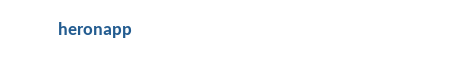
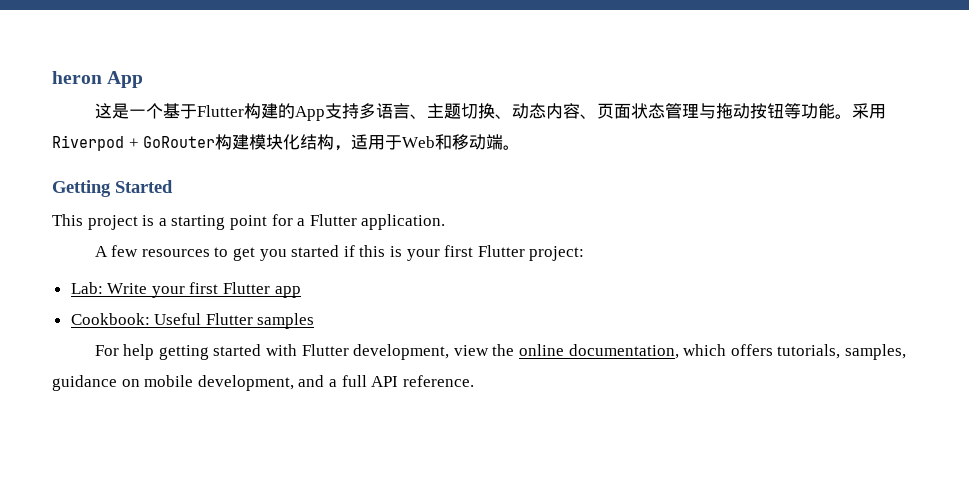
- heronapp
+ heron App
+ 这是一个基于Flutter构建的App支持多语言、主题切换、动态内容、页面状态管理与拖动按钮等功能。采用Riverpod + GoRouter构建模块化结构，适用于Web和移动端。
+ Getting Started
+ This project is a starting point for a Flutter application.
+ A few resources to get you started if this is your first Flutter project:
+ Lab: Write your first Flutter app
+ Cookbook: Useful Flutter samples
+ For help getting started with Flutter development, view the online documentation, which offers tutorials, samples, guidance on mobile development, and a full API reference.

